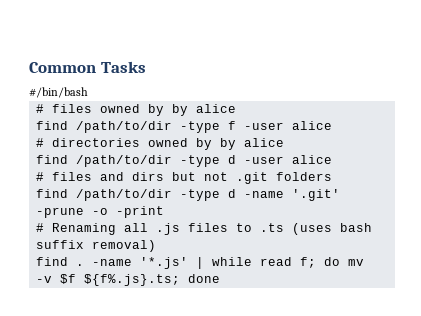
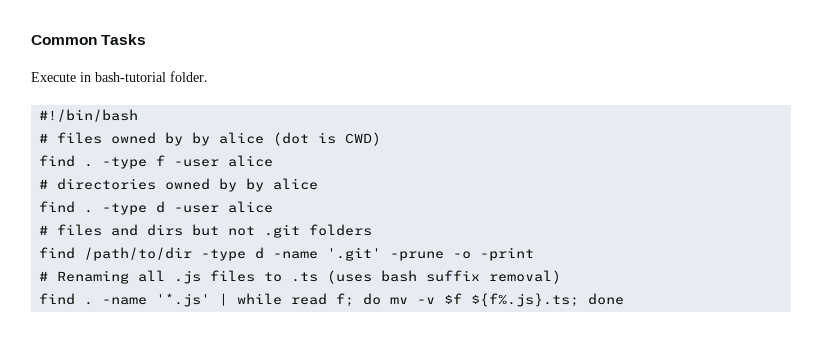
- #/bin/bash
+ Execute in bash-tutorial folder.
+ #!/bin/bash
- # files owned by by alice
- find /path/to/dir -type f -user alice
+ # files owned by by alice (dot is CWD)
+ find . -type f -user alice
- find /path/to/dir -type d -user alice
+ find . -type d -user alice

